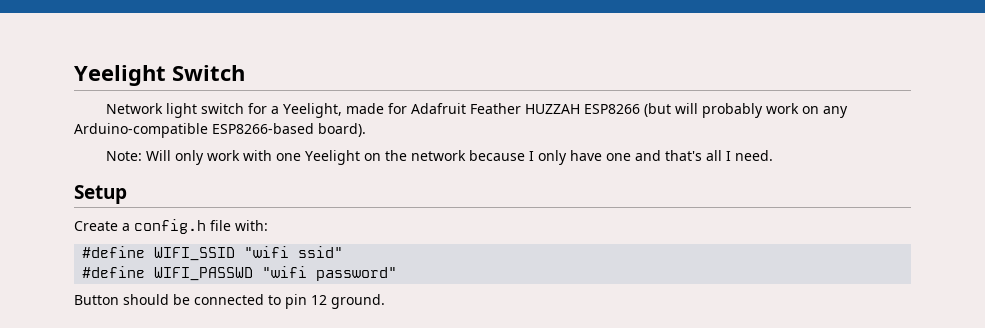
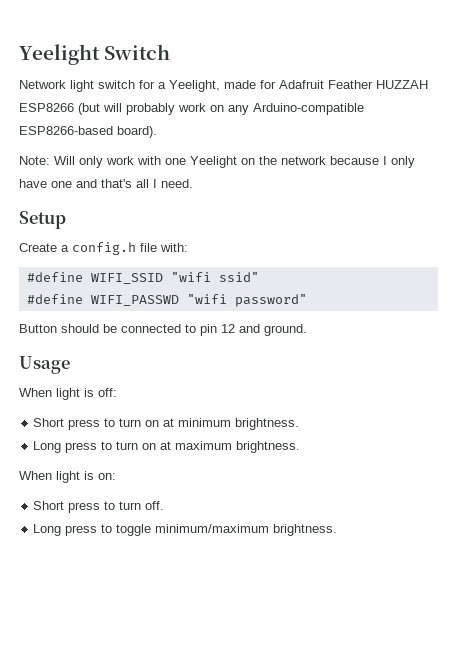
- Button should be connected to pin 12 ground.
+ Button should be connected to pin 12 and ground.
+ Usage
+ When light is off:
+ Short press to turn on at minimum brightness.
+ Long press to turn on at maximum brightness.
+ When light is on:
+ Short press to turn off.
+ Long press to toggle minimum/maximum brightness.

